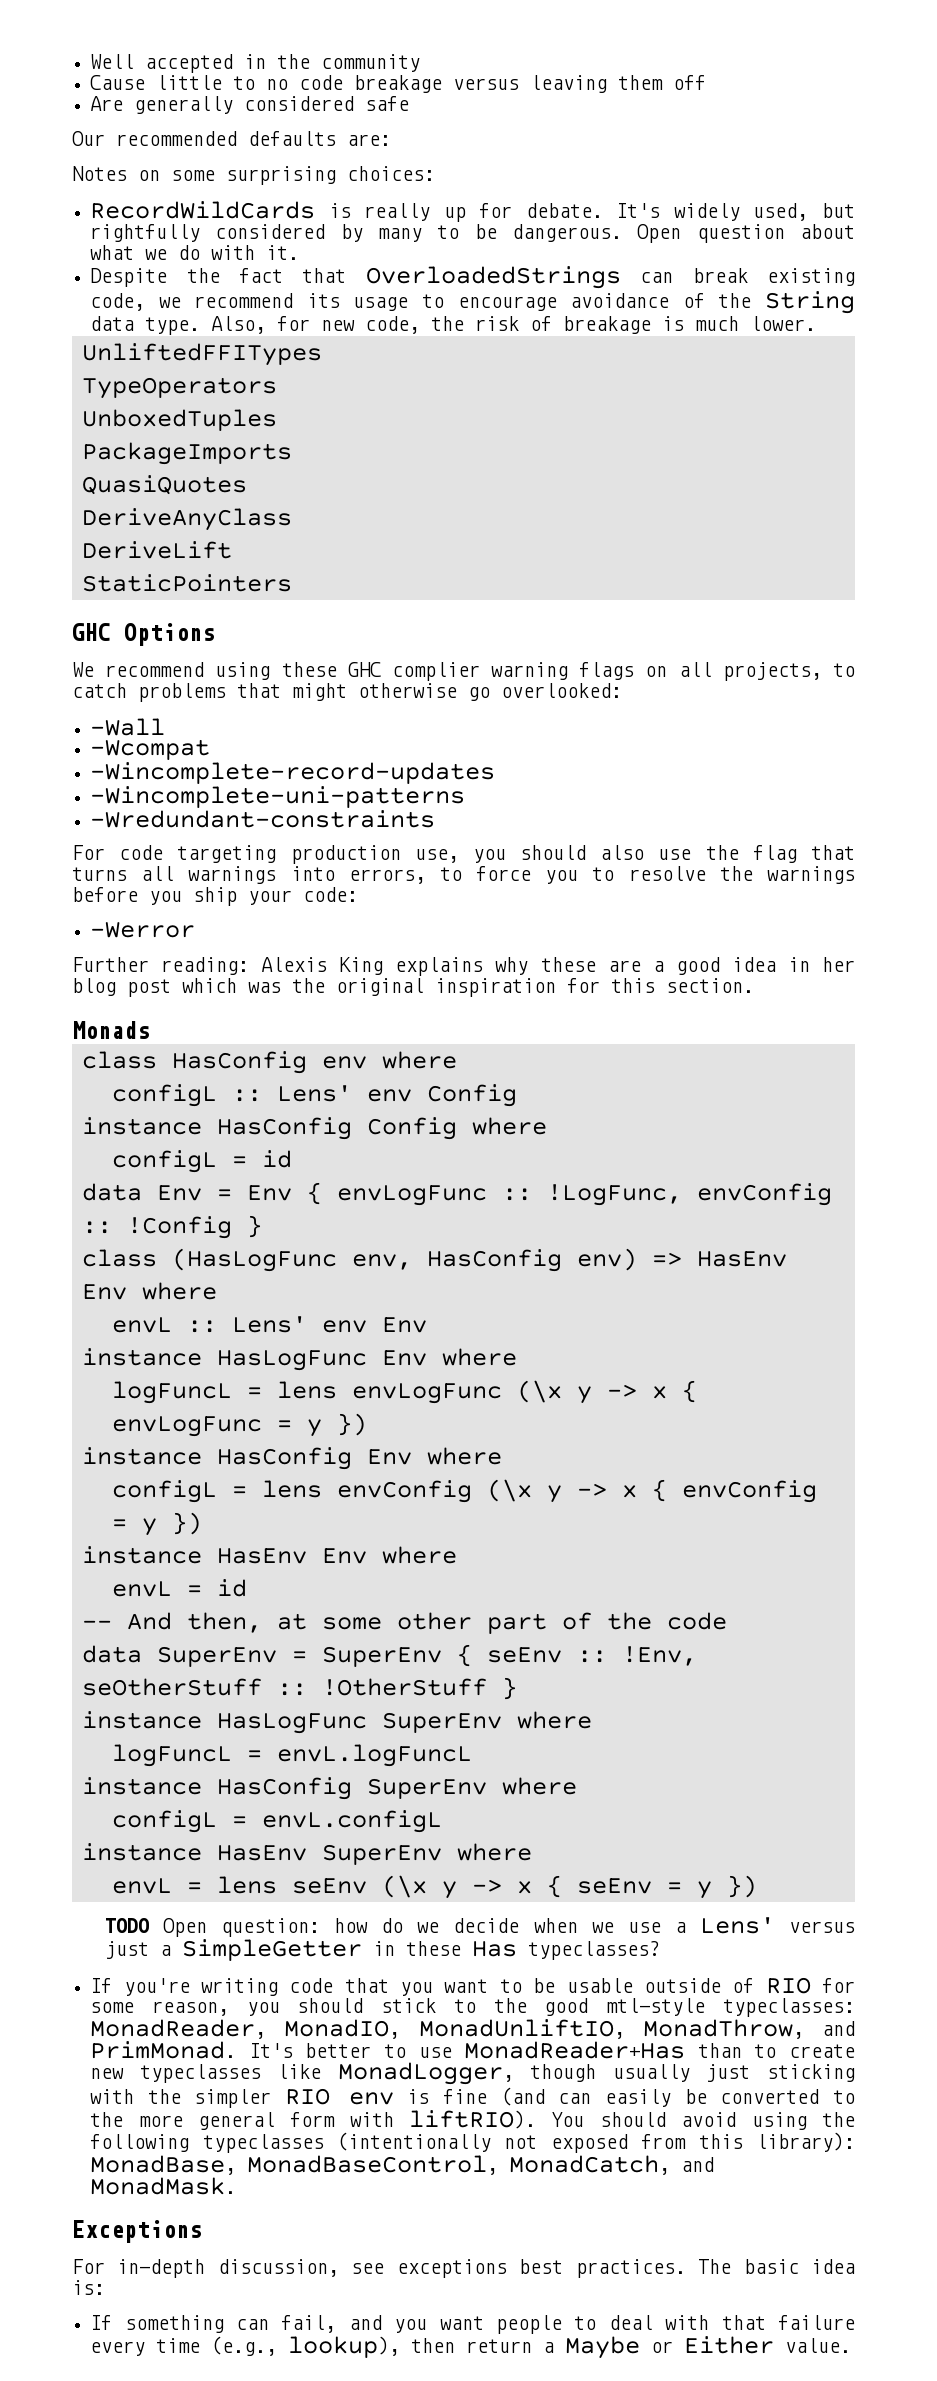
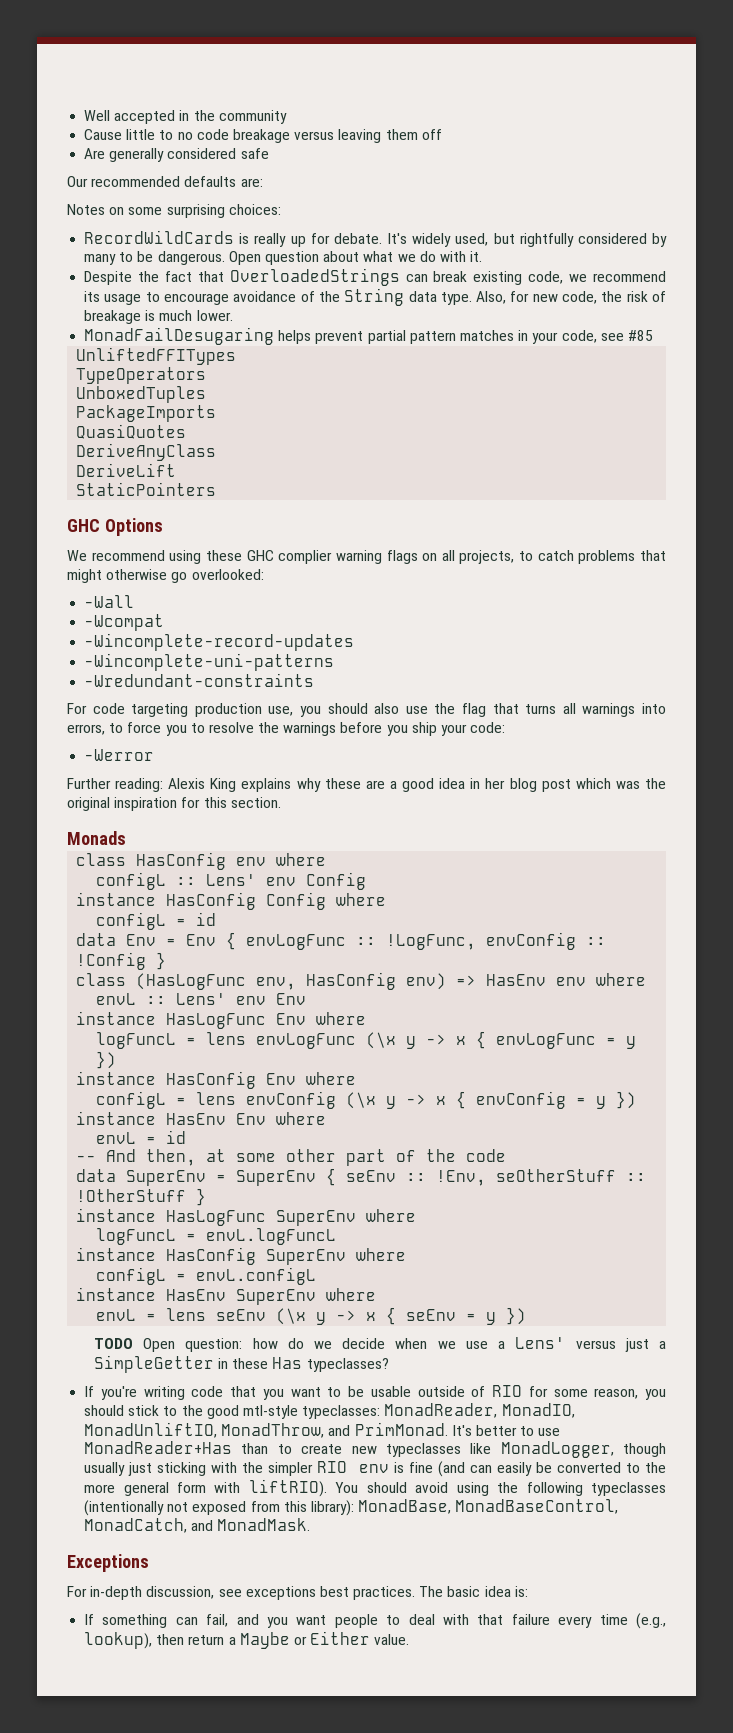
+ MonadFailDesugaring helps prevent partial pattern matches in your code, see #85
- class (HasLogFunc env, HasConfig env) => HasEnv Env where
+ class (HasLogFunc env, HasConfig env) => HasEnv env where

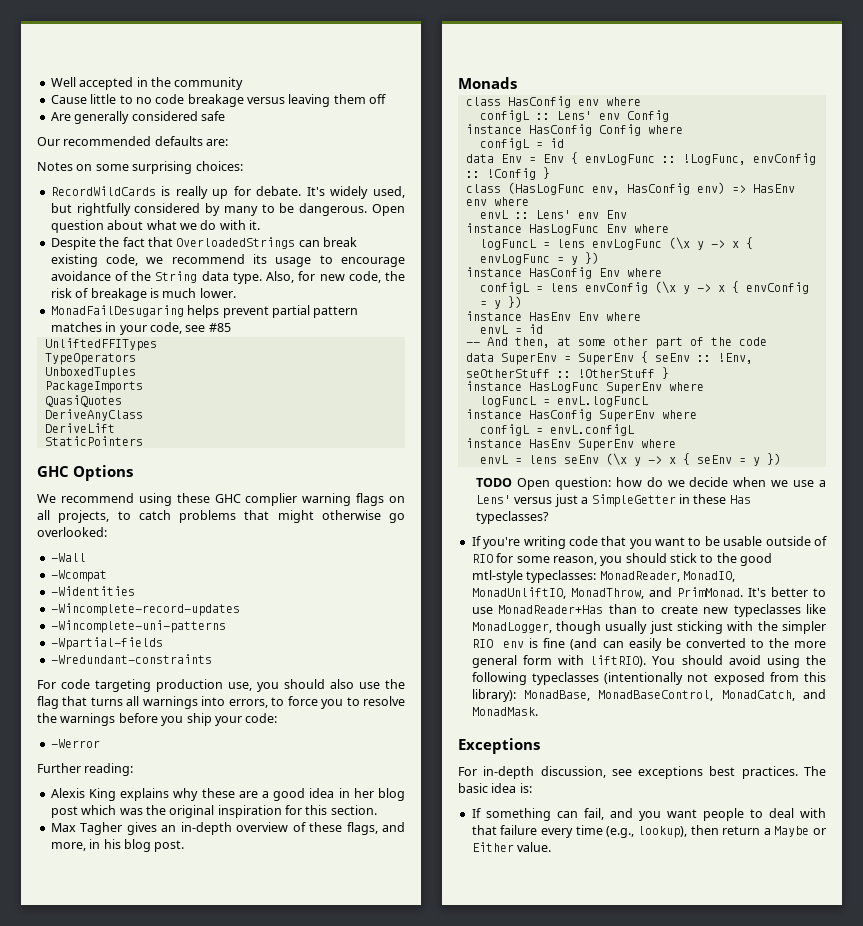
+ -Widentities
+ -Wpartial-fields
- Further reading: Alexis King explains why these are a good idea in her blog post which was the original inspiration for this section.
+ Further reading:
+ Alexis King explains why these are a good idea in her blog post which was the original inspiration for this section.
+ Max Tagher gives an in-depth overview of these flags, and more, in his blog post.

